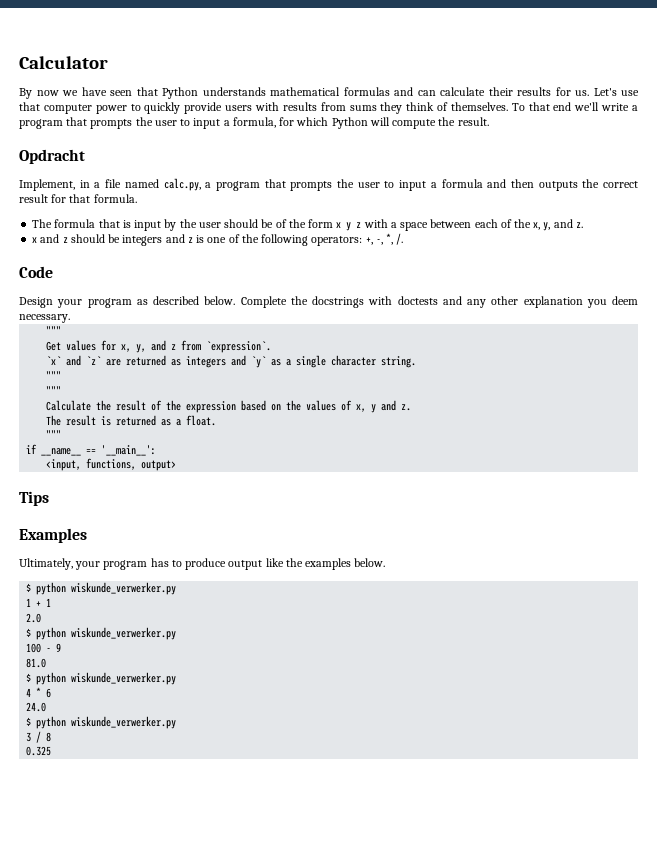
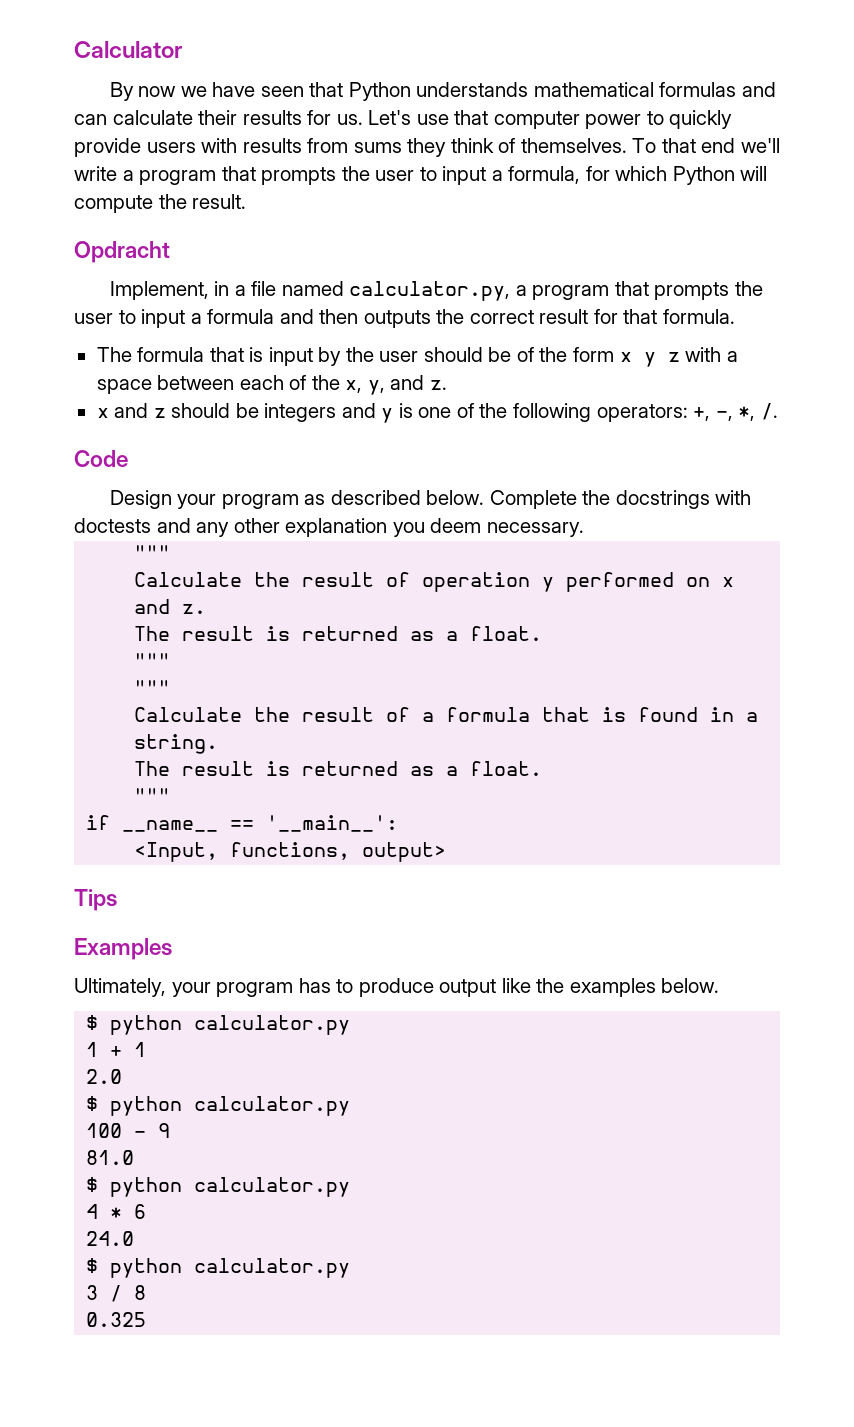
- Implement, in a file named calc.py, a program that prompts the user to input a formula and then outputs the correct result for that formula.
+ Implement, in a file named calculator.py, a program that prompts the user to input a formula and then outputs the correct result for that formula.
- x and z should be integers and z is one of the following operators: +, -, *, /.
+ x and z should be integers and y is one of the following operators: +, -, *, /.
- Get values for x, y, and z from `expression`.
- `x` and `z` are returned as integers and `y` as a single character string.
+ Calculate the result of operation y performed on x and z.
+ The result is returned as a float.
- Calculate the result of the expression based on the values of x, y and z.
+ Calculate the result of a formula that is found in a string.
- <input, functions, output>
+ <Input, functions, output>
  Ultimately, your program has to produce output like the examples below.
- $ python wiskunde_verwerker.py
+ $ python calculator.py
  2.0
- $ python wiskunde_verwerker.py
+ $ python calculator.py
  81.0
- $ python wiskunde_verwerker.py
+ $ python calculator.py
  24.0
- $ python wiskunde_verwerker.py
+ $ python calculator.py

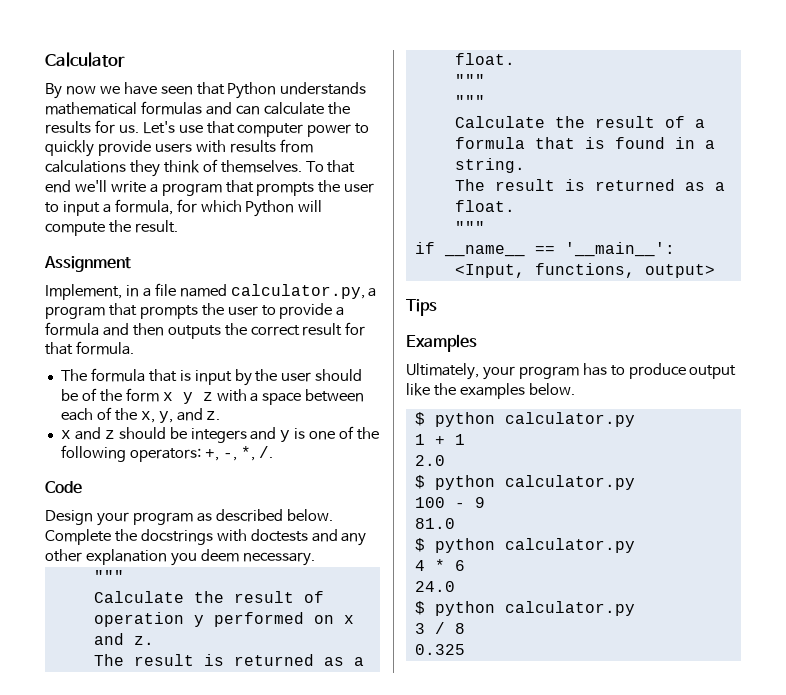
- By now we have seen that Python understands mathematical formulas and can calculate their results for us.
+ By now we have seen that Python understands mathematical formulas and can calculate the results for us.
- Let's use that computer power to quickly provide users with results from sums they think of themselves.
+ Let's use that computer power to quickly provide users with results from calculations they think of themselves.
- Opdracht
+ Assignment
- Implement, in a file named calculator.py, a program that prompts the user to input a formula and then outputs the correct result for that formula.
+ Implement, in a file named calculator.py, a program that prompts the user to provide a formula and then outputs the correct result for that formula.

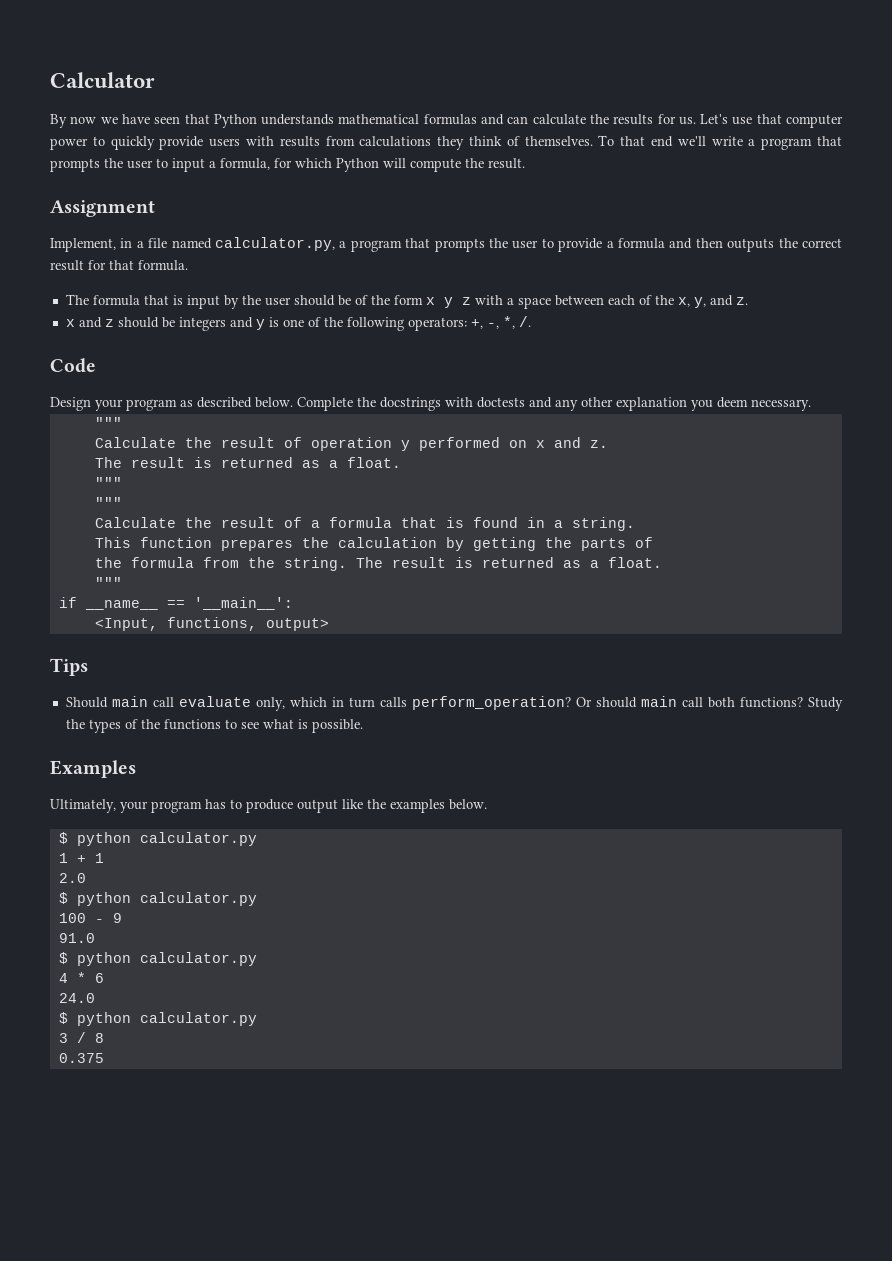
+ This function prepares the calculation by getting the parts of
+ the formula from the string.
+ Should main call evaluate only, which in turn calls perform_operation? Or should main call both functions? Study the types of the functions to see what is possible.
- 81.0
+ 91.0
- 0.325
+ 0.375

